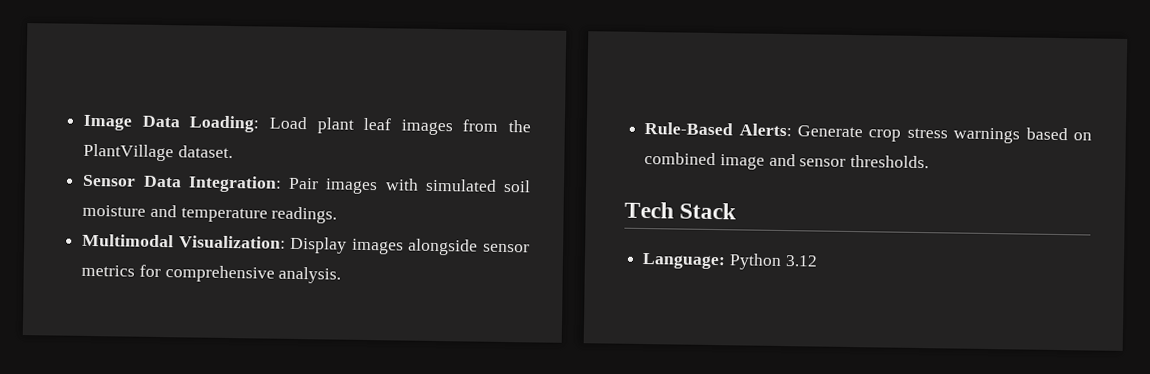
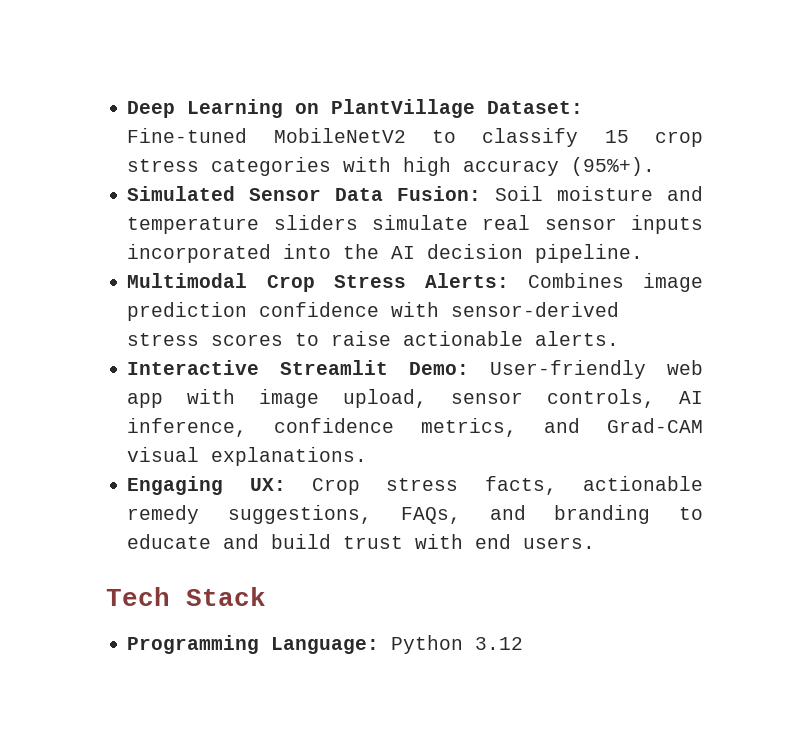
- Image Data Loading: Load plant leaf images from the PlantVillage dataset.
- Sensor Data Integration: Pair images with simulated soil moisture and temperature readings.
- Multimodal Visualization: Display images alongside sensor metrics for comprehensive analysis.
- Rule-Based Alerts: Generate crop stress warnings based on combined image and sensor thresholds.
+ Deep Learning on PlantVillage Dataset: Fine-tuned MobileNetV2 to classify 15 crop stress categories with high accuracy (95%+).
+ Simulated Sensor Data Fusion: Soil moisture and temperature sliders simulate real sensor inputs incorporated into the AI decision pipeline.
+ Multimodal Crop Stress Alerts: Combines image prediction confidence with sensor-derived stress scores to raise actionable alerts.
+ Interactive Streamlit Demo: User-friendly web app with image upload, sensor controls, AI inference, confidence metrics, and Grad-CAM visual explanations.
+ Engaging UX: Crop stress facts, actionable remedy suggestions, FAQs, and branding to educate and build trust with end users.
- Language: Python 3.12
+ Programming Language: Python 3.12

